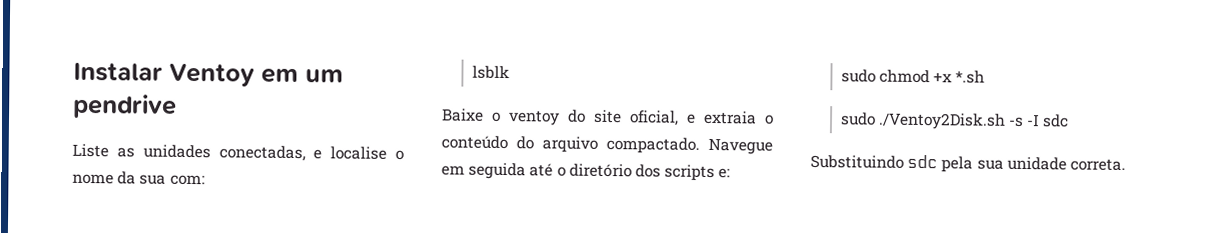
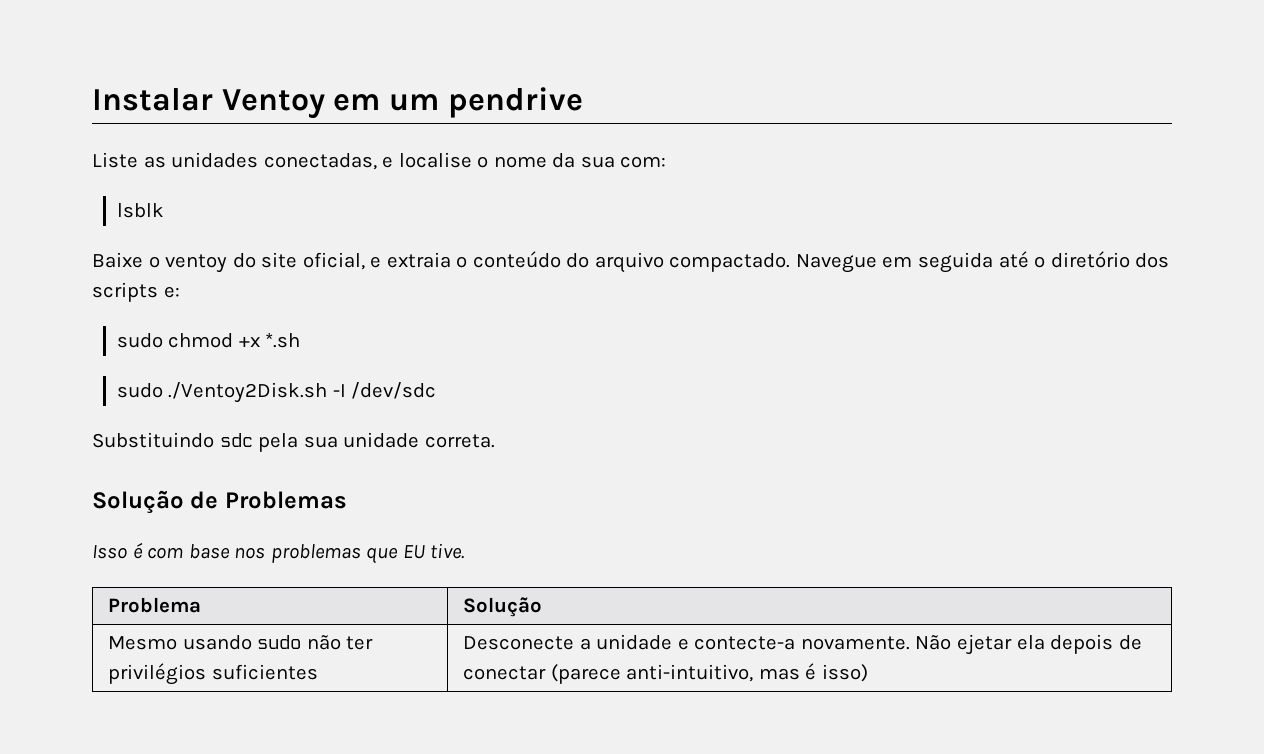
- sudo ./Ventoy2Disk.sh -s -I sdc
+ sudo ./Ventoy2Disk.sh -I /dev/sdc
+ Solução de Problemas
+ Isso é com base nos problemas que EU tive.
+ Problema | Solução
+ Mesmo usando sudo não ter privilégios suficientes | Desconecte a unidade e contecte-a novamente. Não ejetar ela depois de conectar (parece anti-intuitivo, mas é isso)

